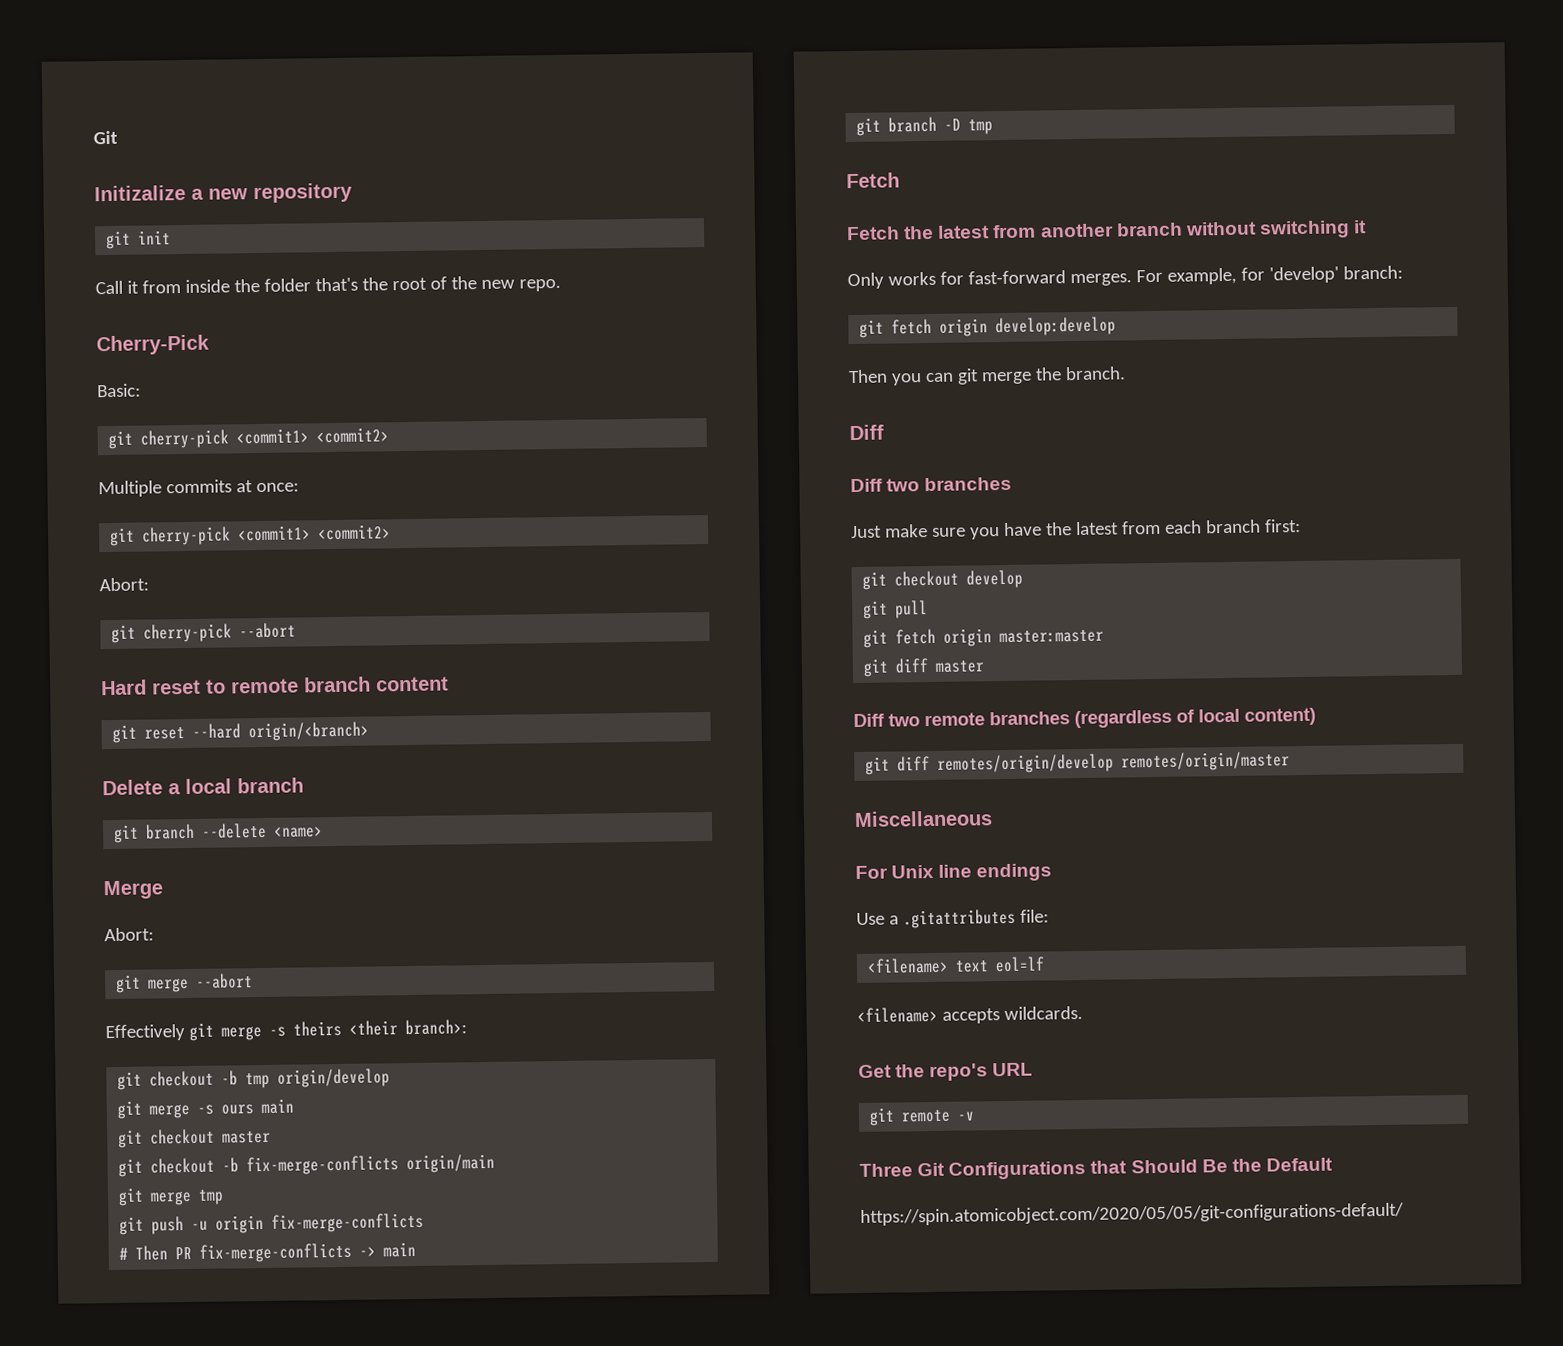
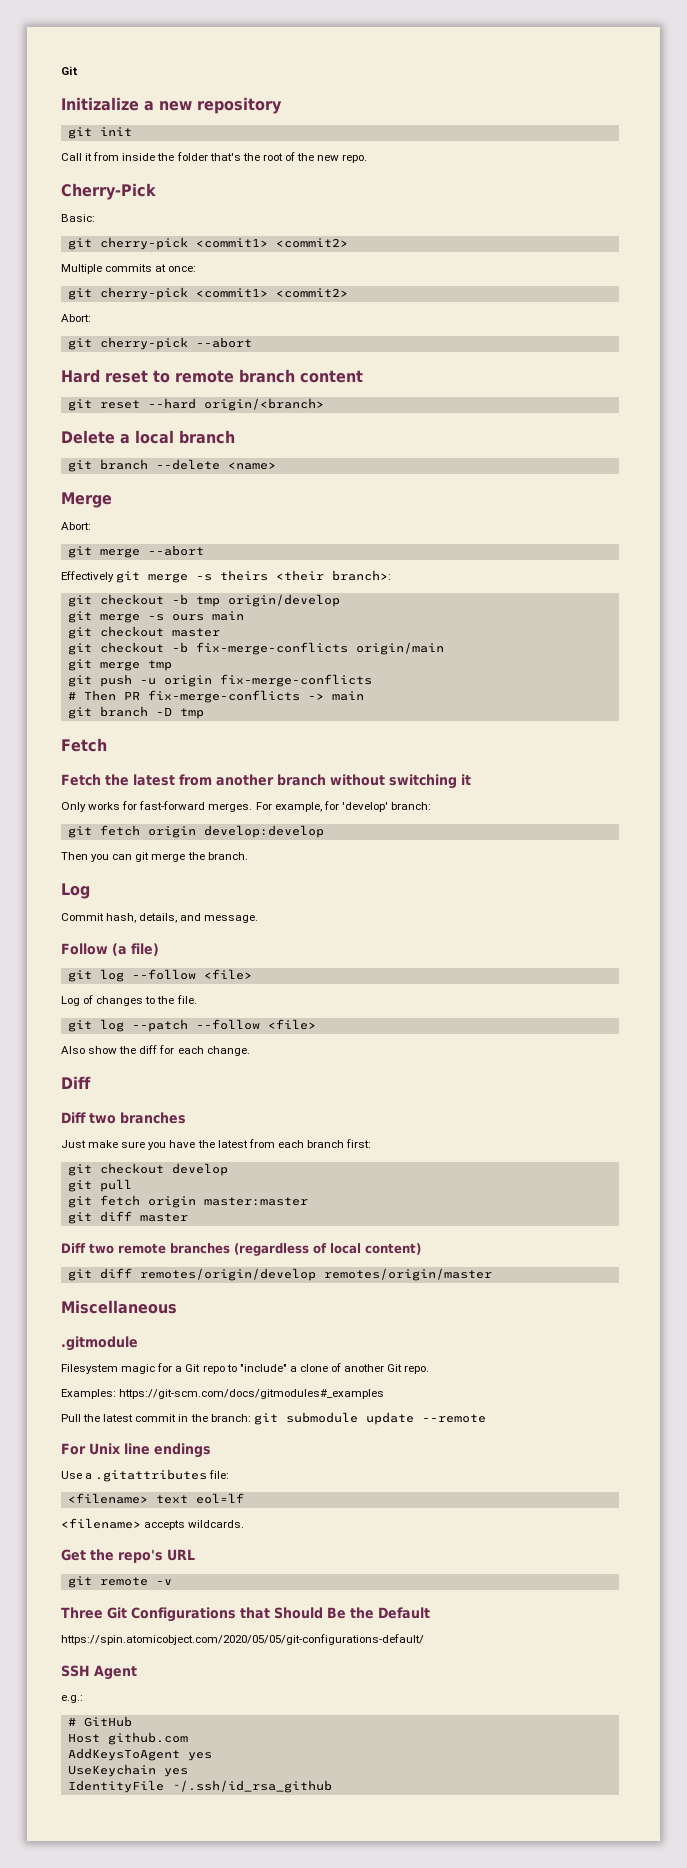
  Then you can git merge the branch.
+ Log
+ Commit hash, details, and message.
+ Follow (a file)
+ git log --follow <file>
+ Log of changes to the file.
+ git log --patch --follow <file>
+ Also show the diff for each change.
+ .gitmodule
+ Filesystem magic for a Git repo to "include" a clone of another Git repo.
+ Examples: https://git-scm.com/docs/gitmodules#_examples
+ Pull the latest commit in the branch: git submodule update --remote
+ SSH Agent
+ e.g.:
+ # GitHub
+ Host github.com
+ AddKeysToAgent yes
+ UseKeychain yes
+ IdentityFile ~/.ssh/id_rsa_github

